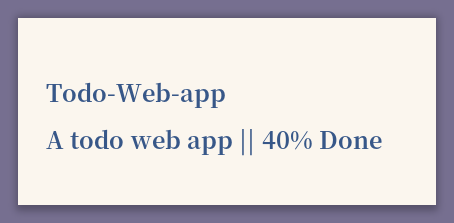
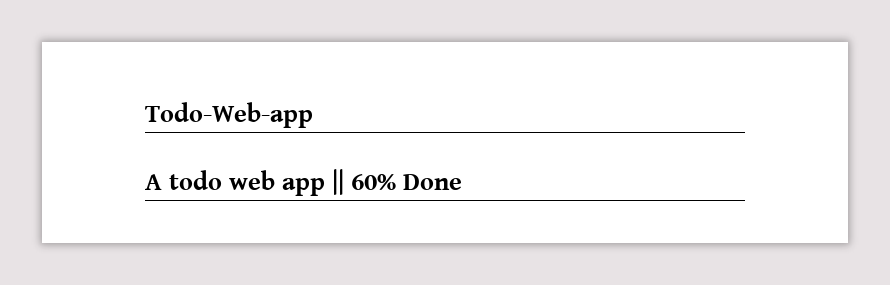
- A todo web app || 40% Done
+ A todo web app || 60% Done

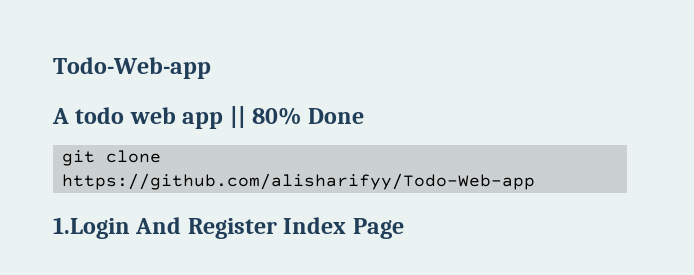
- A todo web app || 60% Done
+ A todo web app || 80% Done
+ git clone https://github.com/alisharifyy/Todo-Web-app
+ 1.Login And Register Index Page

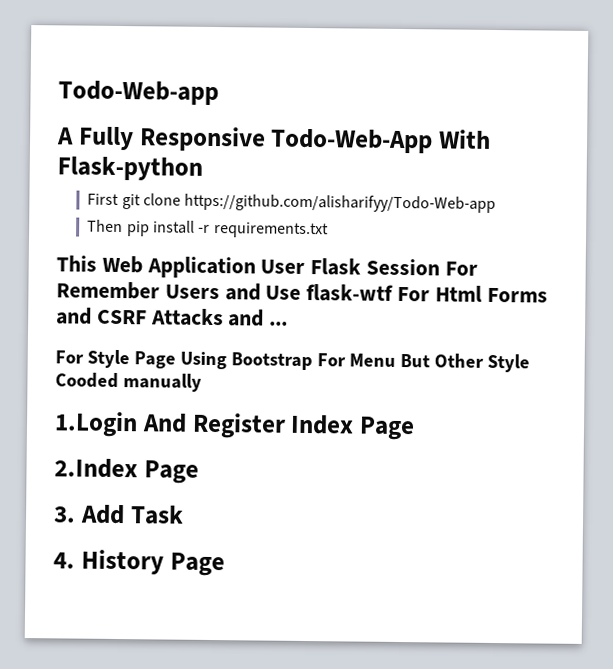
- A todo web app || 80% Done
- git clone https://github.com/alisharifyy/Todo-Web-app
+ A Fully Responsive Todo-Web-App With Flask-python
+ First git clone https://github.com/alisharifyy/Todo-Web-app
+ Then pip install -r requirements.txt
+ This Web Application User Flask Session For Remember Users and Use flask-wtf For Html Forms and CSRF Attacks and ...
+ For Style Page Using Bootstrap For Menu But Other Style Cooded manually
+ 2.Index Page
+ 3. Add Task
+ 4. History Page

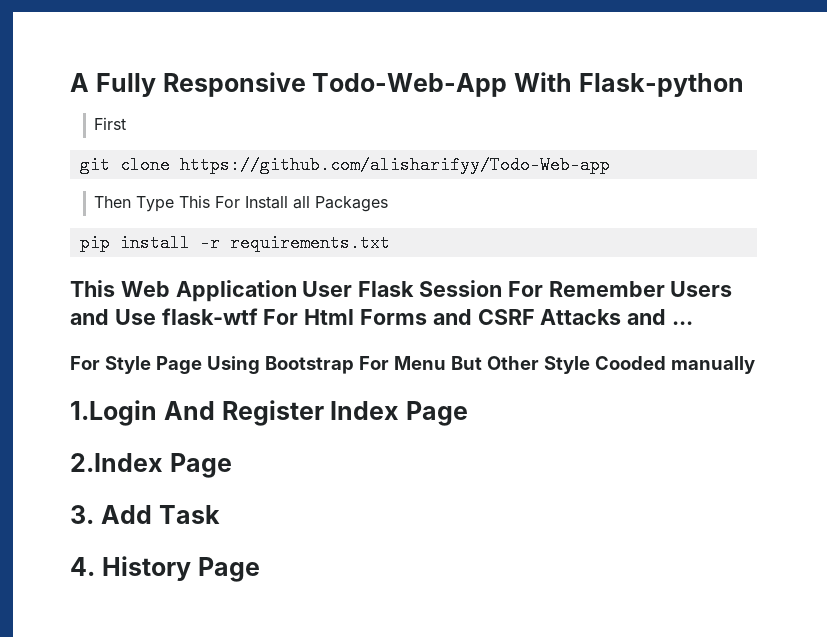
- Todo-Web-app
- First git clone https://github.com/alisharifyy/Todo-Web-app
+ First
+ git clone https://github.com/alisharifyy/Todo-Web-app
- Then pip install -r requirements.txt
+ Then Type This For Install all Packages
+ pip install -r requirements.txt

